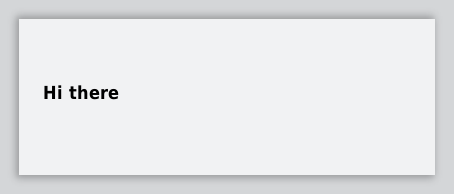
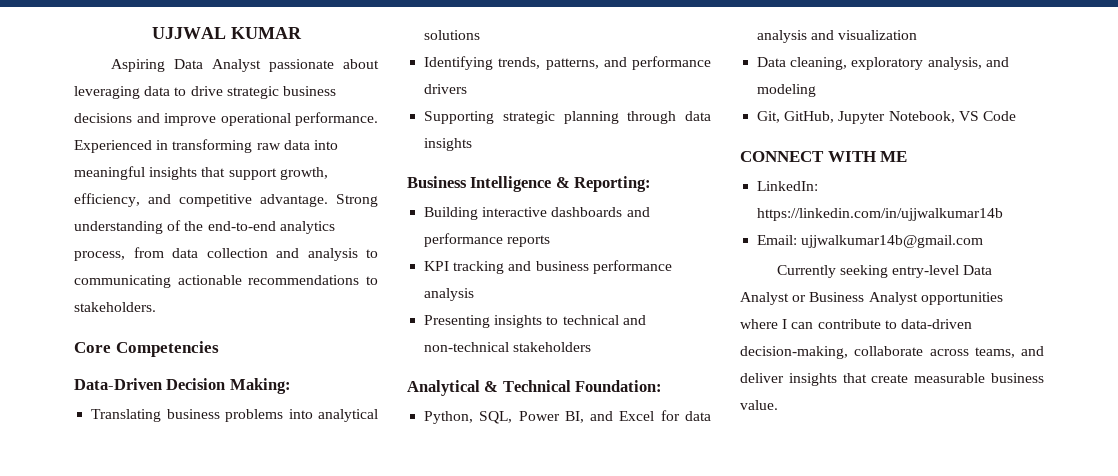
- Hi there
+ UJJWAL KUMAR
+ Aspiring Data Analyst passionate about leveraging data to drive strategic business decisions and improve operational performance. Experienced in transforming raw data into meaningful insights that support growth, efficiency, and competitive advantage. Strong understanding of the end-to-end analytics process, from data collection and analysis to communicating actionable recommendations to stakeholders.
+ Core Competencies
+ Data-Driven Decision Making:
+ Translating business problems into analytical solutions
+ Identifying trends, patterns, and performance drivers
+ Supporting strategic planning through data insights
+ Business Intelligence & Reporting:
+ Building interactive dashboards and performance reports
+ KPI tracking and business performance analysis
+ Presenting insights to technical and non-technical stakeholders
+ Analytical & Technical Foundation:
+ Python, SQL, Power BI, and Excel for data analysis and visualization
+ Data cleaning, exploratory analysis, and modeling
+ Git, GitHub, Jupyter Notebook, VS Code
+ CONNECT WITH ME
+ LinkedIn: https://linkedin.com/in/ujjwalkumar14b
+ Email: ujjwalkumar14b@gmail.com
+ Currently seeking entry-level Data Analyst or Business Analyst opportunities where I can contribute to data-driven decision-making, collaborate across teams, and deliver insights that create measurable business value.

